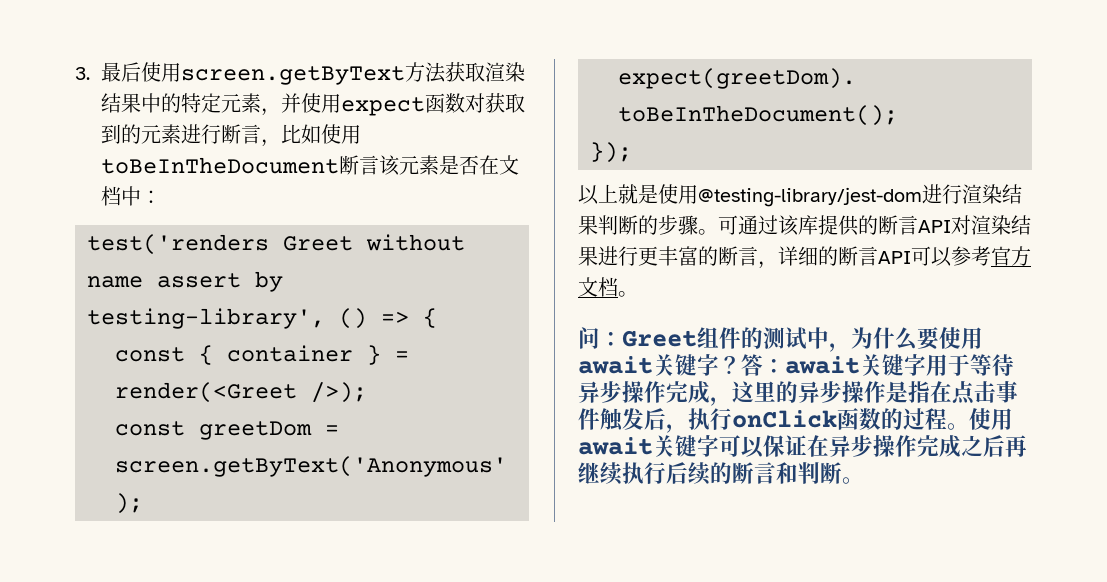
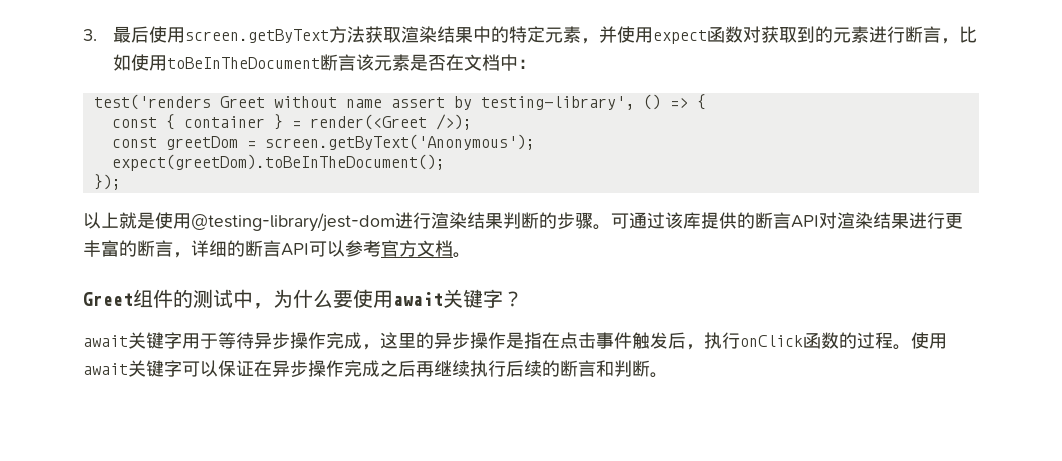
- 问：Greet组件的测试中，为什么要使用await关键字？答：await关键字用于等待异步操作完成，这里的异步操作是指在点击事件触发后，执行onClick函数的过程。
+ Greet组件的测试中，为什么要使用await关键字？
+ await关键字用于等待异步操作完成，这里的异步操作是指在点击事件触发后，执行onClick函数的过程。

